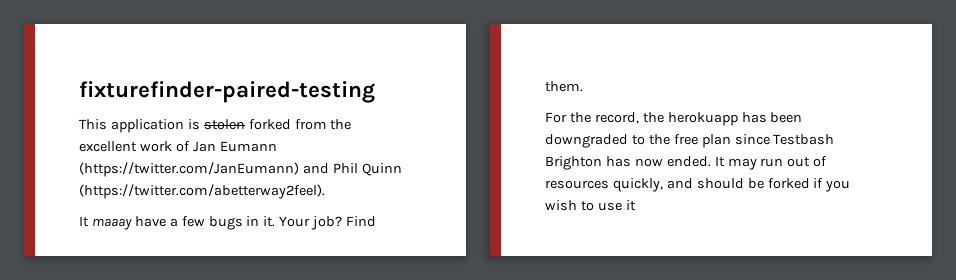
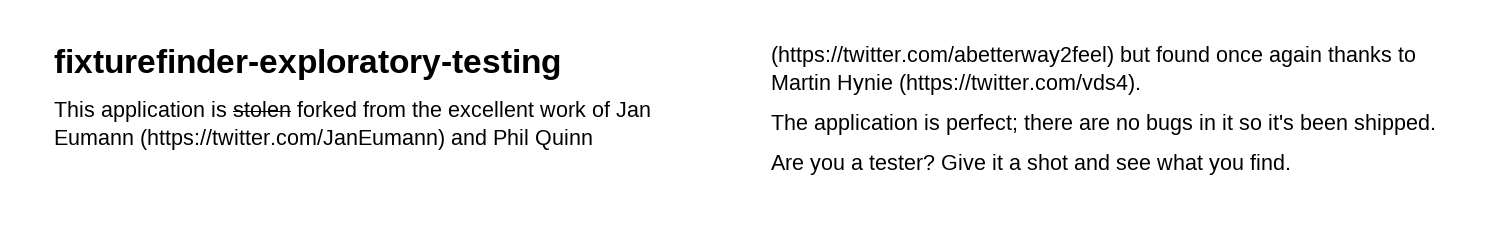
- fixturefinder-paired-testing
+ fixturefinder-exploratory-testing
- This application is stolen forked from the excellent work of Jan Eumann (https://twitter.com/JanEumann) and Phil Quinn (https://twitter.com/abetterway2feel).
- It maaay have a few bugs in it. Your job? Find them.
- For the record, the herokuapp has been downgraded to the free plan since Testbash Brighton has now ended. It may run out of resources quickly, and should be forked if you wish to use it
+ This application is stolen forked from the excellent work of Jan Eumann (https://twitter.com/JanEumann) and Phil Quinn (https://twitter.com/abetterway2feel) but found once again thanks to Martin Hynie (https://twitter.com/vds4).
+ The application is perfect; there are no bugs in it so it's been shipped.
+ Are you a tester? Give it a shot and see what you find.

